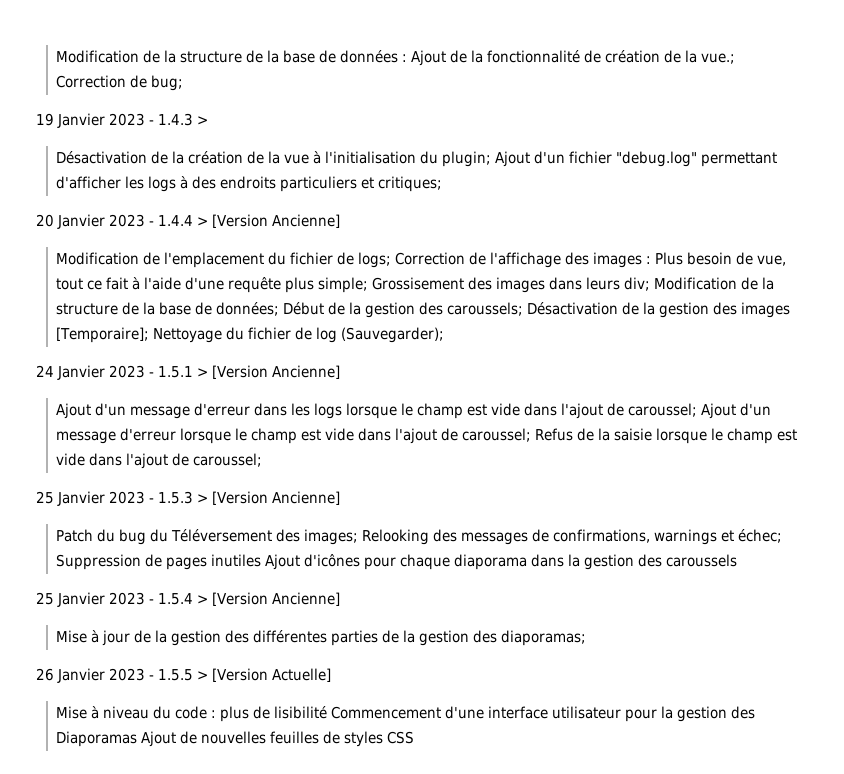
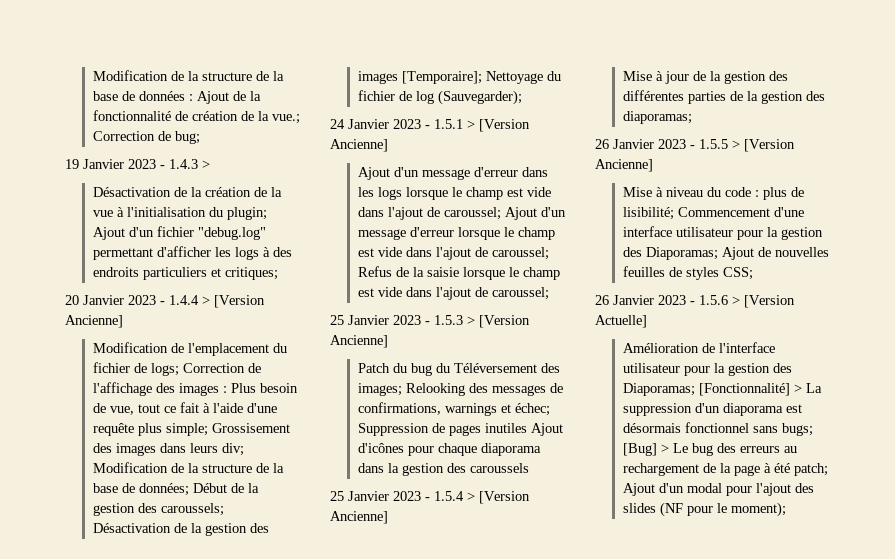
- 26 Janvier 2023 - 1.5.5 > [Version Actuelle]
+ 26 Janvier 2023 - 1.5.5 > [Version Ancienne]
- Mise à niveau du code : plus de lisibilité Commencement d'une interface utilisateur pour la gestion des Diaporamas Ajout de nouvelles feuilles de styles CSS
+ Mise à niveau du code : plus de lisibilité; Commencement d'une interface utilisateur pour la gestion des Diaporamas; Ajout de nouvelles feuilles de styles CSS;
+ 26 Janvier 2023 - 1.5.6 > [Version Actuelle]
+ Amélioration de l'interface utilisateur pour la gestion des Diaporamas; [Fonctionnalité] > La suppression d'un diaporama est désormais fonctionnel sans bugs; [Bug] > Le bug des erreurs au rechargement de la page à été patch; Ajout d'un modal pour l'ajout des slides (NF pour le moment);

